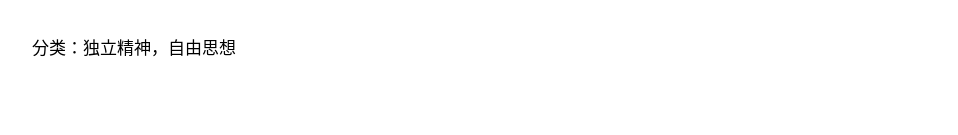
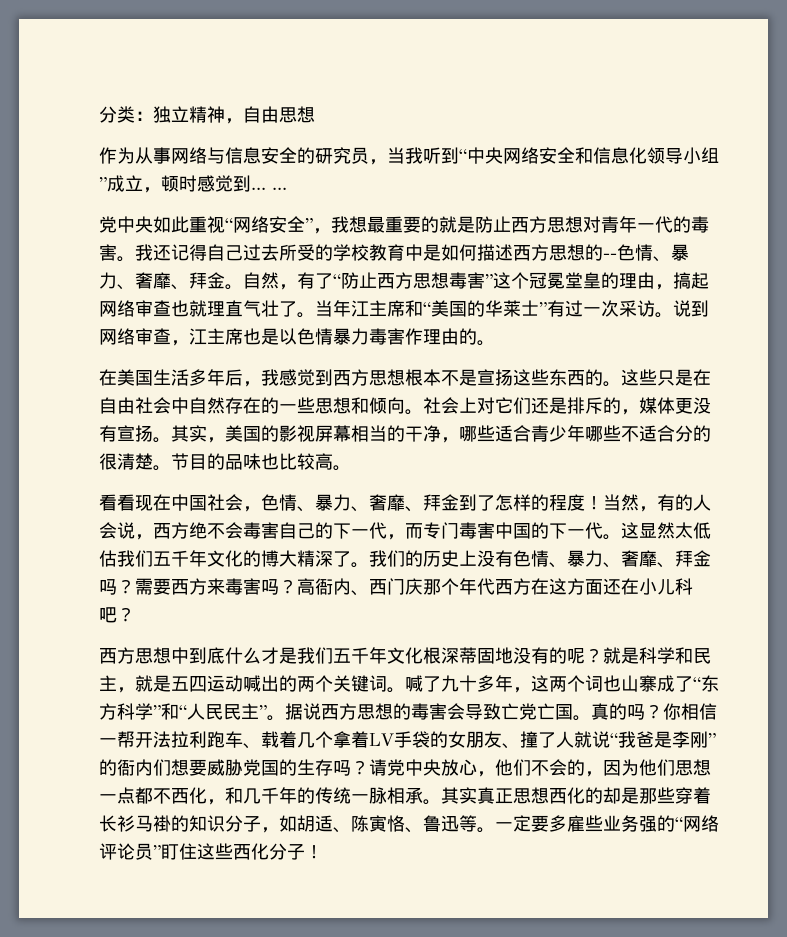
+ 作为从事网络与信息安全的研究员，当我听到“中央网络安全和信息化领导小组”成立，顿时感觉到... ...
+ 党中央如此重视“网络安全”，我想最重要的就是防止西方思想对青年一代的毒害。我还记得自己过去所受的学校教育中是如何描述西方思想的--色情、暴力、奢靡、拜金。自然，有了“防止西方思想毒害”这个冠冕堂皇的理由，搞起网络审查也就理直气壮了。当年江主席和“美国的华莱士”有过一次采访。说到网络审查，江主席也是以色情暴力毒害作理由的。
+ 在美国生活多年后，我感觉到西方思想根本不是宣扬这些东西的。这些只是在自由社会中自然存在的一些思想和倾向。社会上对它们还是排斥的，媒体更没有宣扬。其实，美国的影视屏幕相当的干净，哪些适合青少年哪些不适合分的很清楚。节目的品味也比较高。
+ 看看现在中国社会，色情、暴力、奢靡、拜金到了怎样的程度！当然，有的人会说，西方绝不会毒害自己的下一代，而专门毒害中国的下一代。这显然太低估我们五千年文化的博大精深了。我们的历史上没有色情、暴力、奢靡、拜金吗？需要西方来毒害吗？高衙内、西门庆那个年代西方在这方面还在小儿科吧？
+ 西方思想中到底什么才是我们五千年文化根深蒂固地没有的呢？就是科学和民主，就是五四运动喊出的两个关键词。喊了九十多年，这两个词也山寨成了“东方科学”和“人民民主”。据说西方思想的毒害会导致亡党亡国。真的吗？你相信一帮开法拉利跑车、载着几个拿着LV手袋的女朋友、撞了人就说“我爸是李刚”的衙内们想要威胁党国的生存吗？请党中央放心，他们不会的，因为他们思想一点都不西化，和几千年的传统一脉相承。其实真正思想西化的却是那些穿着长衫马褂的知识分子，如胡适、陈寅恪、鲁迅等。一定要多雇些业务强的“网络评论员”盯住这些西化分子！

